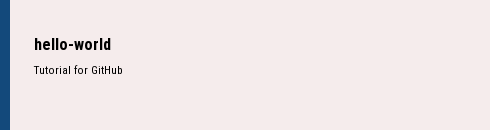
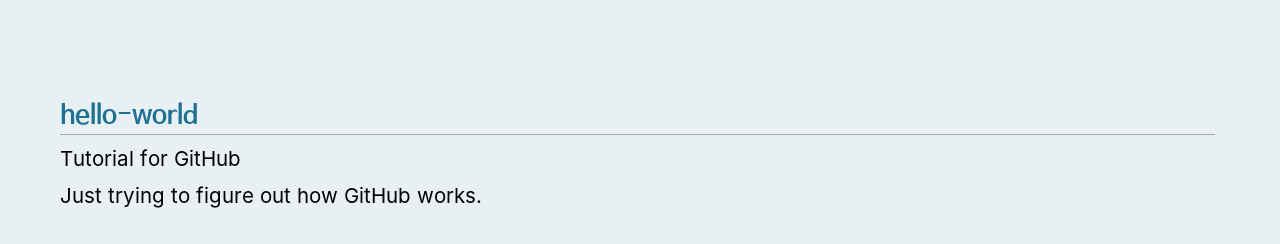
+ Just trying to figure out how GitHub works.

